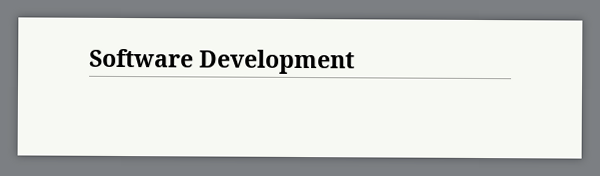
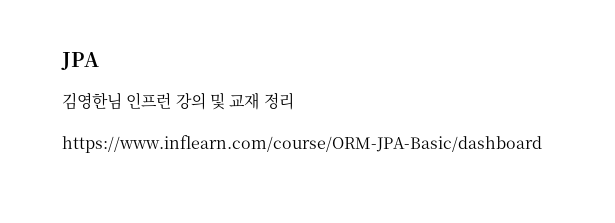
- Software Development
+ JPA
+ 김영한님 인프런 강의 및 교재 정리
+ https://www.inflearn.com/course/ORM-JPA-Basic/dashboard

